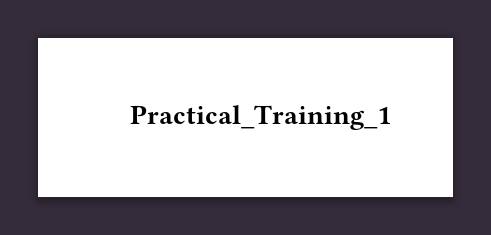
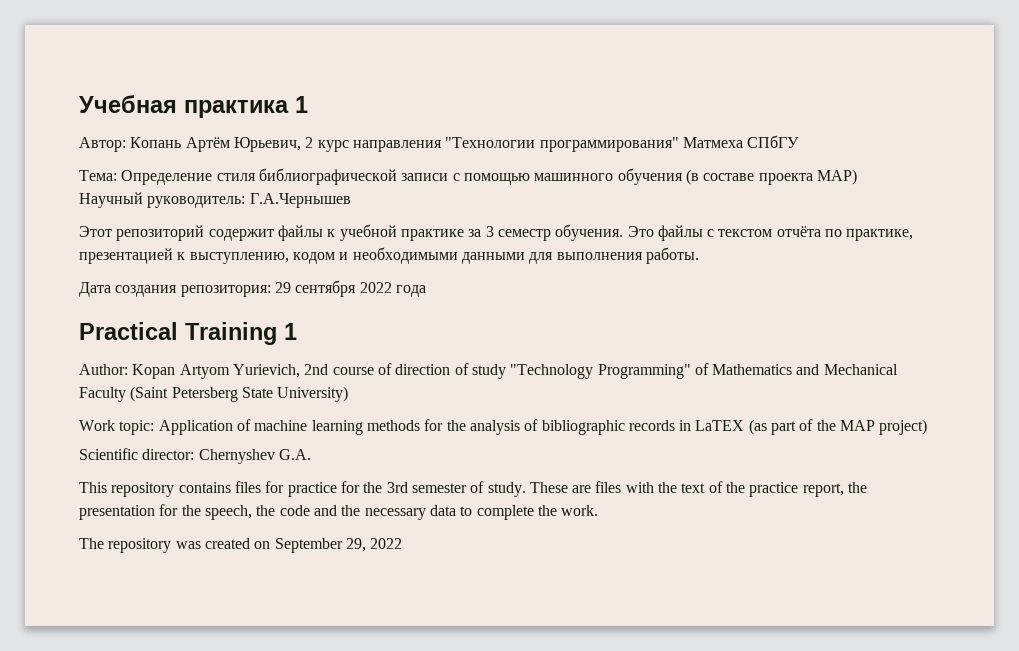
- Practical_Training_1
+ Учебная практика 1
+ Автор: Копань Артём Юрьевич, 2 курс направления "Технологии программирования" Матмеха СПбГУ
+ Тема: Определение стиля библиографической записи с помощью машинного обучения (в составе проекта MAP)
+ Научный руководитель: Г.А.Чернышев
+ Этот репозиторий содержит файлы к учебной практике за 3 семестр обучения. Это файлы с текстом отчёта по практике, презентацией к выступлению, кодом и необходимыми данными для выполнения работы.
+ Дата создания репозитория: 29 сентября 2022 года
+ Practical Training 1
+ Author: Kopan Artyom Yurievich, 2nd course of direction of study "Technology Programming" of Mathematics and Mechanical Faculty (Saint Petersberg State University)
+ Work topic: Application of machine learning methods for the analysis of bibliographic records in LaTEX (as part of the MAP project)
+ Scientific director: Chernyshev G.A.
+ This repository contains files for practice for the 3rd semester of study. These are files with the text of the practice report, the presentation for the speech, the code and the necessary data to complete the work.
+ The repository was created on September 29, 2022

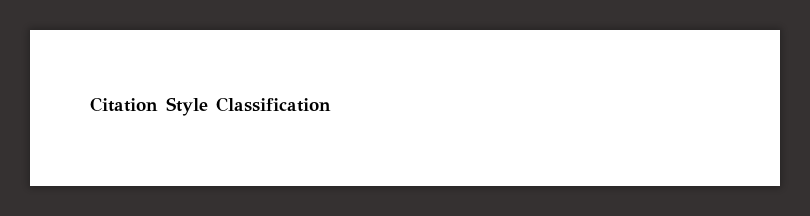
- Учебная практика 1
- Автор: Копань Артём Юрьевич, 2 курс направления "Технологии программирования" Матмеха СПбГУ
- Тема: Определение стиля библиографической записи с помощью машинного обучения (в составе проекта MAP)
- Научный руководитель: Г.А.Чернышев
- Этот репозиторий содержит файлы к учебной практике за 3 семестр обучения. Это файлы с текстом отчёта по практике, презентацией к выступлению, кодом и необходимыми данными для выполнения работы.
- Дата создания репозитория: 29 сентября 2022 года
- Practical Training 1
- Author: Kopan Artyom Yurievich, 2nd course of direction of study "Technology Programming" of Mathematics and Mechanical Faculty (Saint Petersberg State University)
- Work topic: Application of machine learning methods for the analysis of bibliographic records in LaTEX (as part of the MAP project)
- Scientific director: Chernyshev G.A.
- This repository contains files for practice for the 3rd semester of study. These are files with the text of the practice report, the presentation for the speech, the code and the necessary data to complete the work.
- The repository was created on September 29, 2022
+ Citation Style Classification

